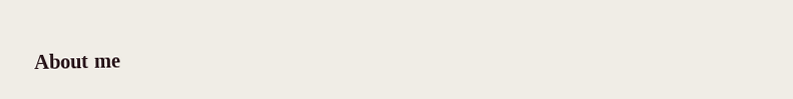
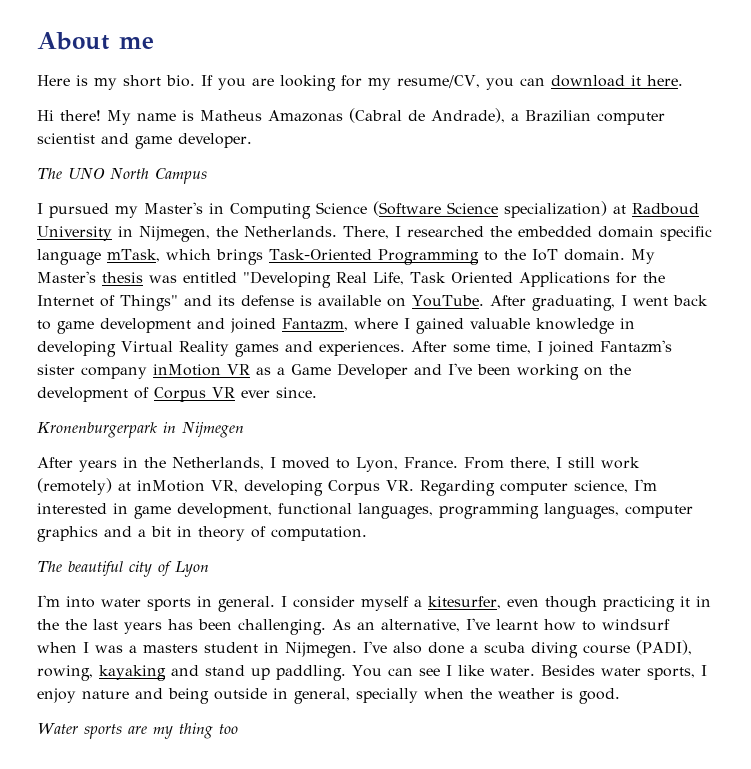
+ Here is my short bio. If you are looking for my resume/CV, you can download it here.
+ Hi there! My name is Matheus Amazonas (Cabral de Andrade), a Brazilian computer scientist and game developer.
+ The UNO North Campus
+ I pursued my Master's in Computing Science (Software Science specialization) at Radboud University in Nijmegen, the Netherlands. There, I researched the embedded domain specific language mTask, which brings Task-Oriented Programming to the IoT domain. My Master's thesis was entitled "Developing Real Life, Task Oriented Applications for the Internet of Things" and its defense is available on YouTube. After graduating, I went back to game development and joined Fantazm, where I gained valuable knowledge in developing Virtual Reality games and experiences. After some time, I joined Fantazm's sister company inMotion VR as a Game Developer and I've been working on the development of Corpus VR ever since.
+ Kronenburgerpark in Nijmegen
+ After years in the Netherlands, I moved to Lyon, France. From there, I still work (remotely) at inMotion VR, developing Corpus VR. Regarding computer science, I'm interested in game development, functional languages, programming languages, computer graphics and a bit in theory of computation.
+ The beautiful city of Lyon
+ I'm into water sports in general. I consider myself a kitesurfer, even though practicing it in the the last years has been challenging. As an alternative, I've learnt how to windsurf when I was a masters student in Nijmegen. I've also done a scuba diving course (PADI), rowing, kayaking and stand up paddling. You can see I like water. Besides water sports, I enjoy nature and being outside in general, specially when the weather is good.
+ Water sports are my thing too

